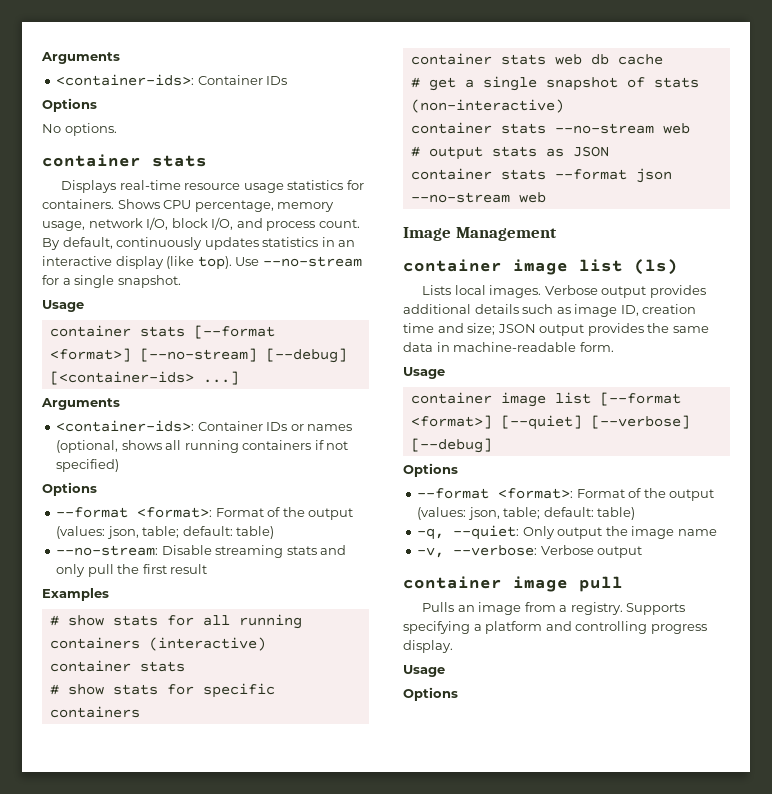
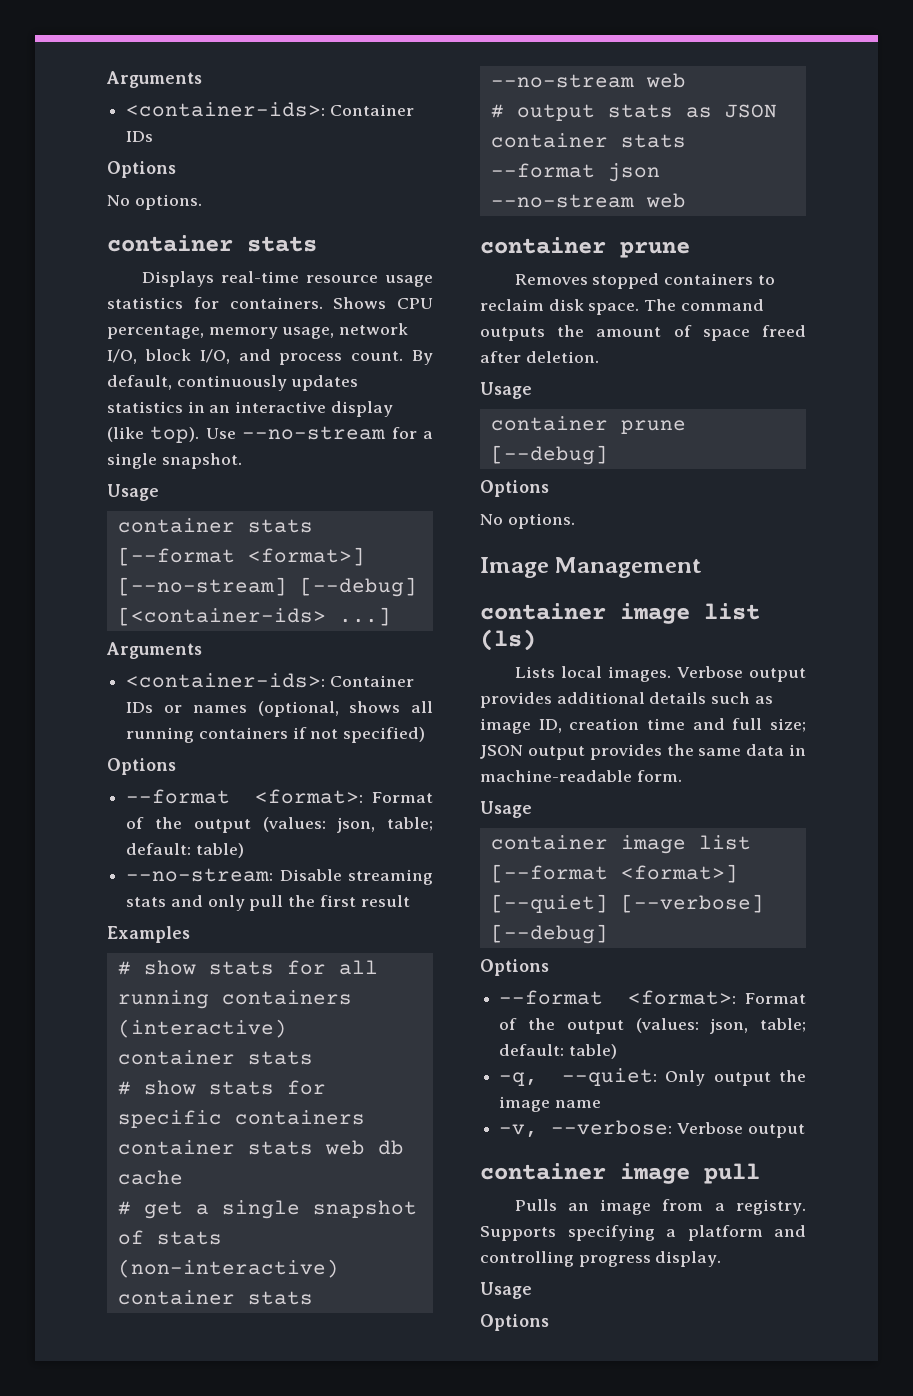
  container stats --format json --no-stream web
+ container prune
+ Removes stopped containers to reclaim disk space. The command outputs the amount of space freed after deletion.
+ Usage
+ container prune [--debug]
+ Options
+ No options.
- Verbose output provides additional details such as image ID, creation time and size; JSON output provides the same data in machine-readable form.
+ Verbose output provides additional details such as image ID, creation time and full size; JSON output provides the same data in machine-readable form.

